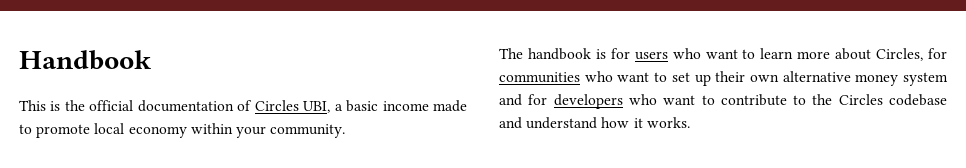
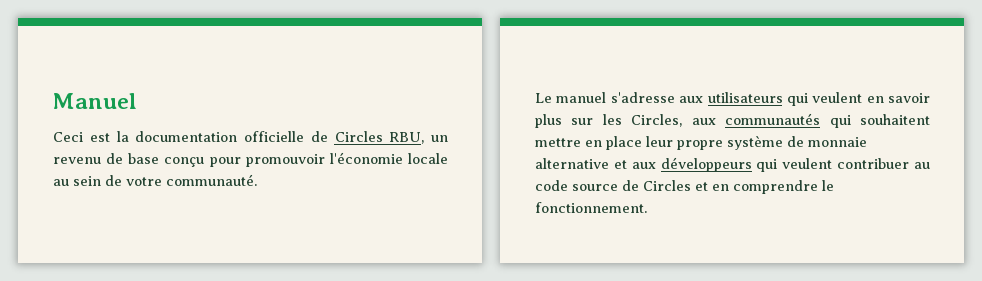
- Handbook
- This is the official documentation of Circles UBI, a basic income made to promote local economy within your community.
- The handbook is for users who want to learn more about Circles, for communities who want to set up their own alternative money system and for developers who want to contribute to the Circles codebase and understand how it works.
+ Manuel
+ Ceci est la documentation officielle de Circles RBU, un revenu de base conçu pour promouvoir l'économie locale au sein de votre communauté.
+ Le manuel s'adresse aux utilisateurs qui veulent en savoir plus sur les Circles, aux communautés qui souhaitent mettre en place leur propre système de monnaie alternative et aux développeurs qui veulent contribuer au code source de Circles et en comprendre le fonctionnement.

